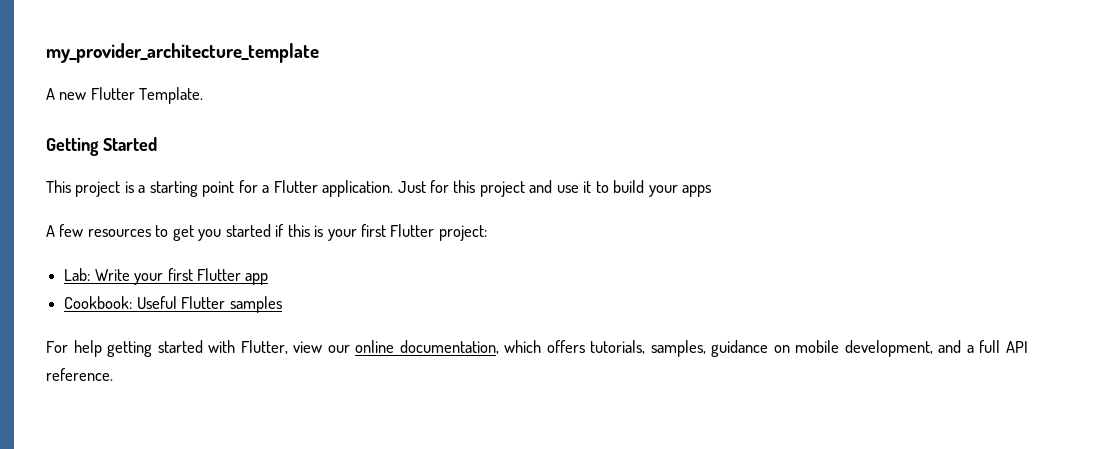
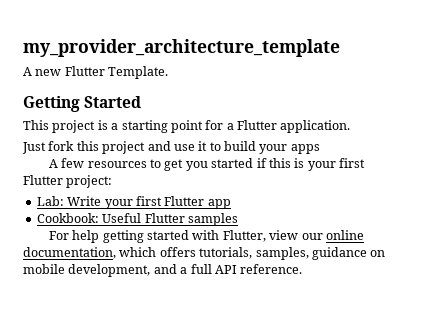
- This project is a starting point for a Flutter application. Just for this project and use it to build your apps
+ This project is a starting point for a Flutter application.
+ Just fork this project and use it to build your apps

